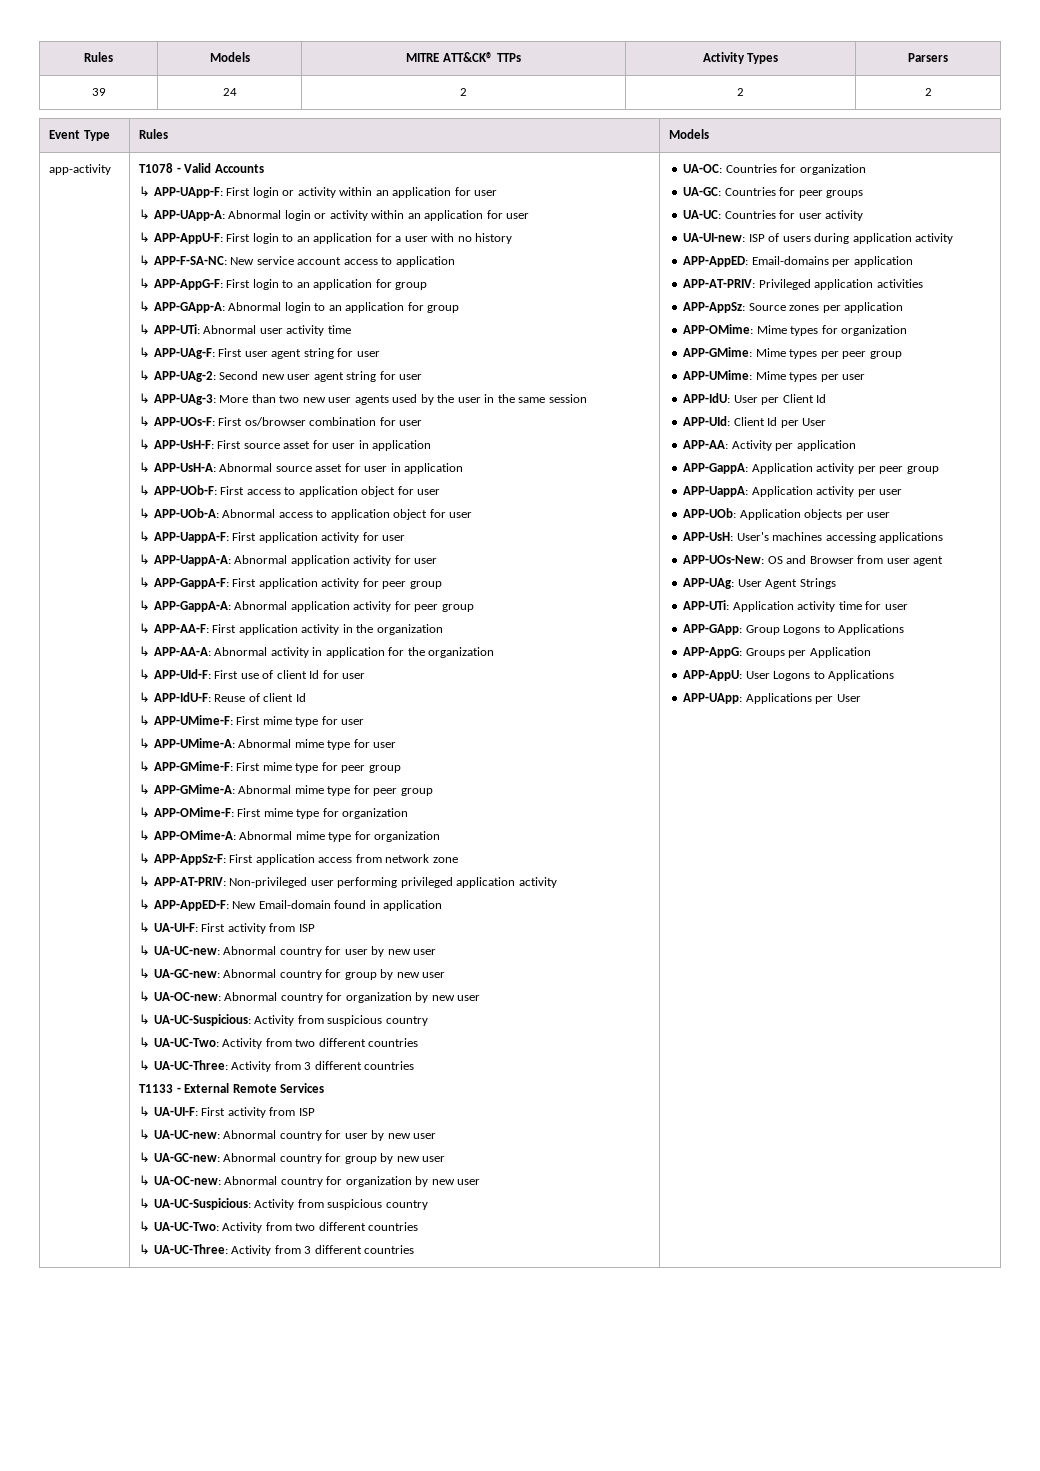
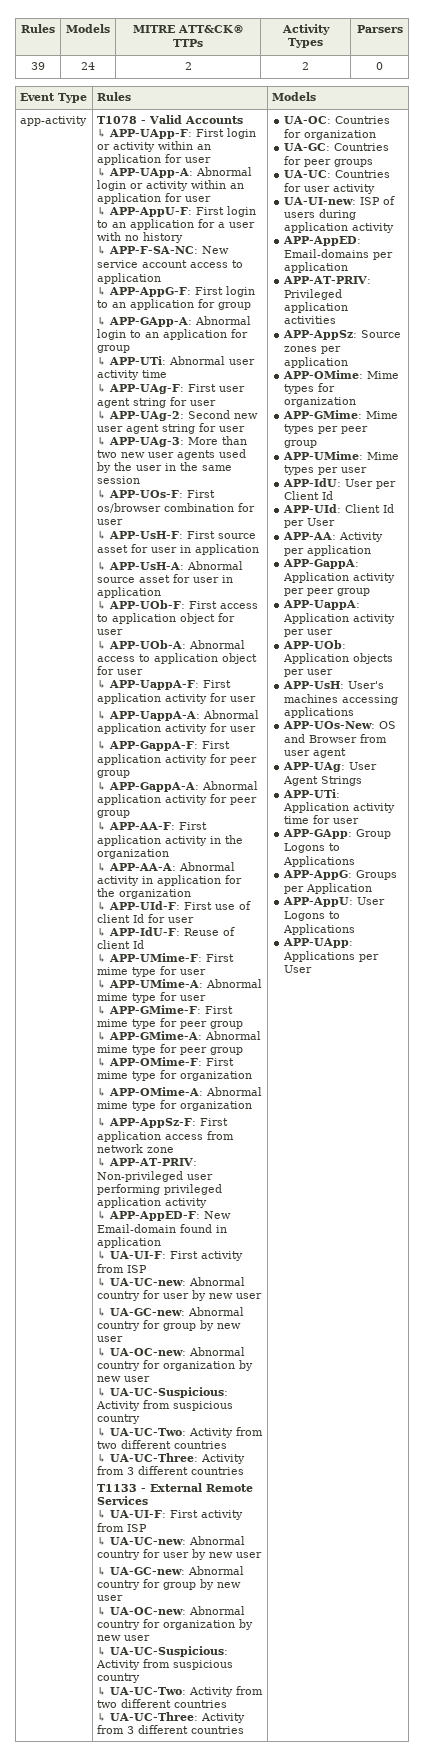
- 39 | 24 | 2 | 2 | 2
+ 39 | 24 | 2 | 2 | 0

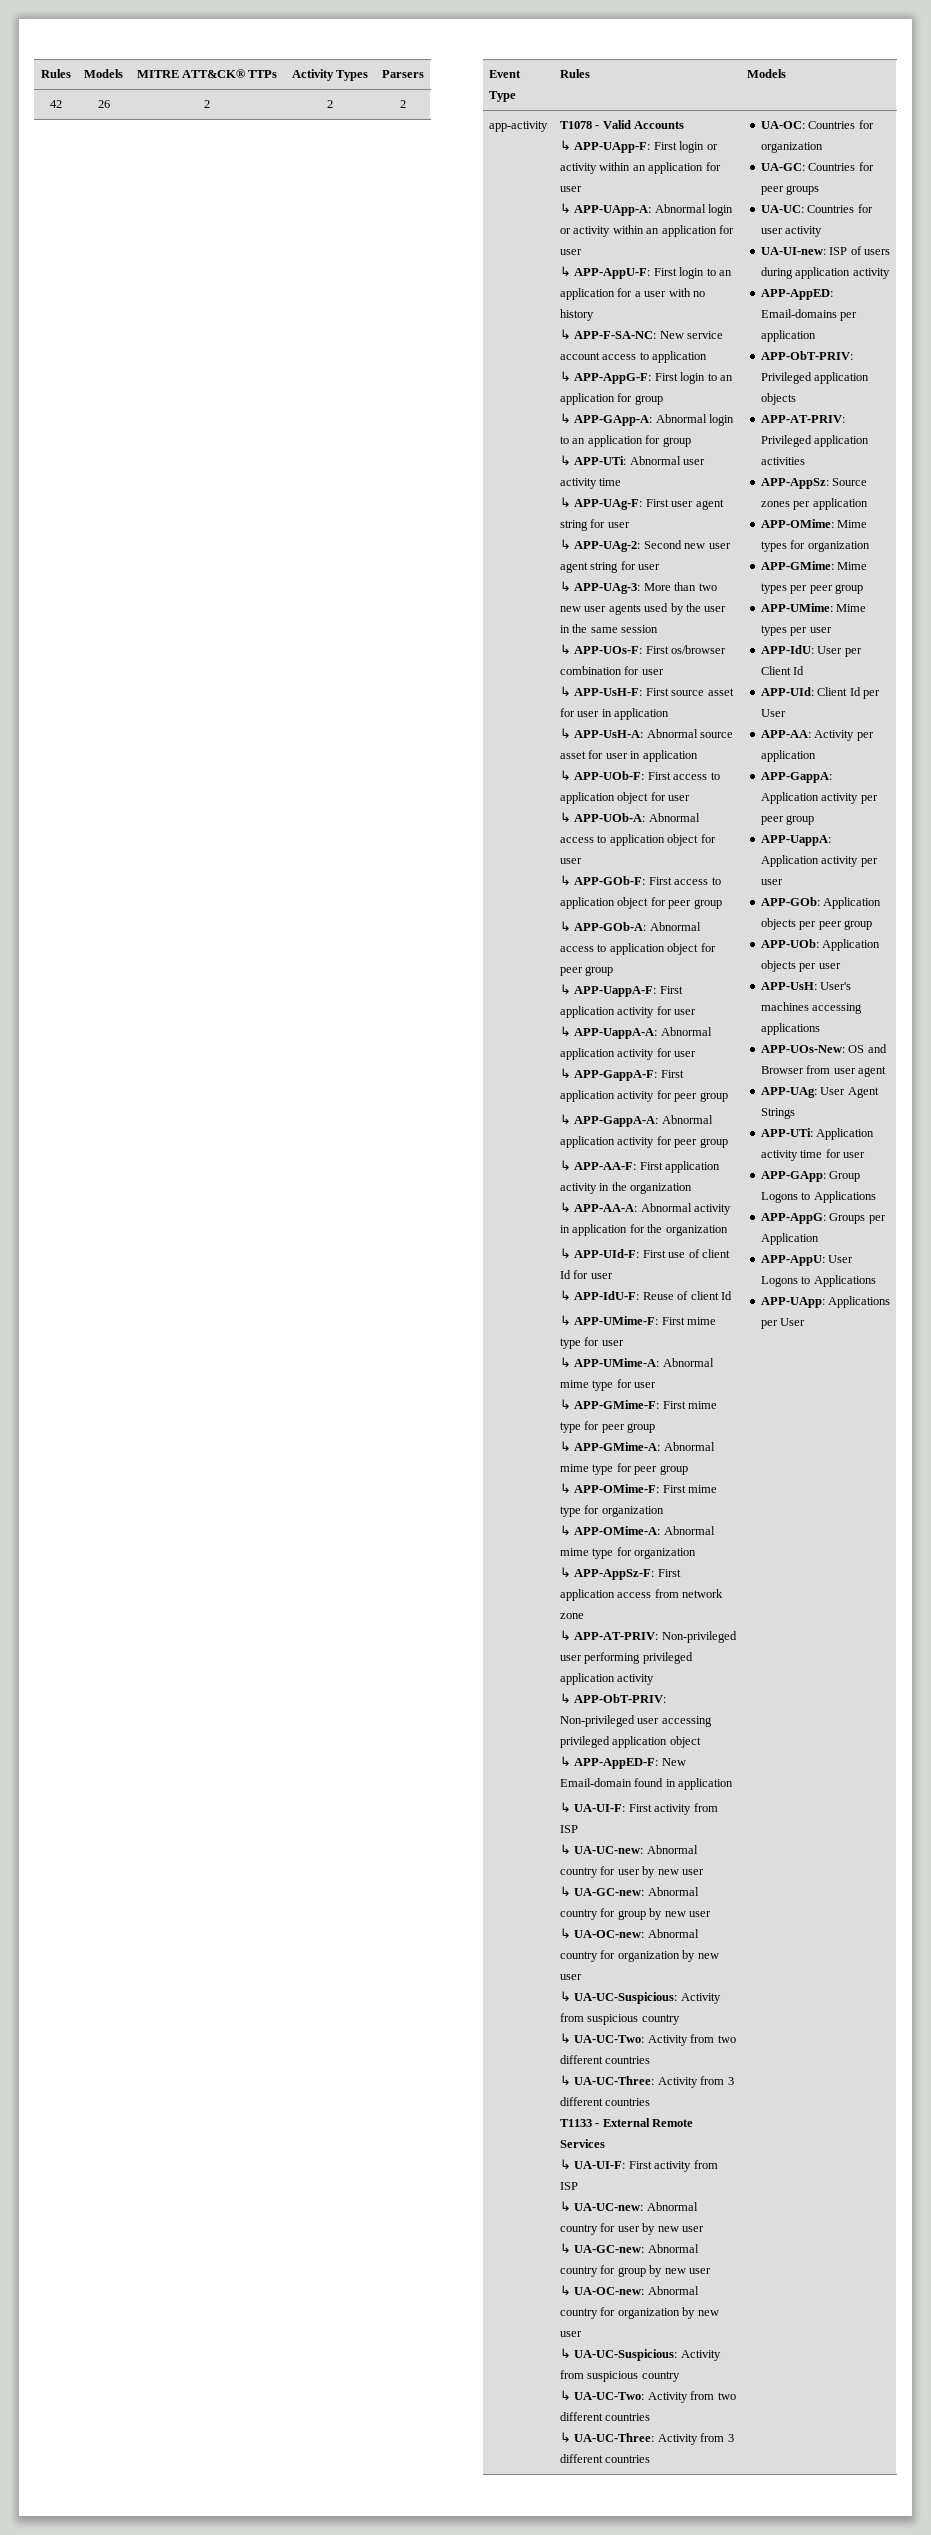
- 39 | 24 | 2 | 2 | 0
+ 42 | 26 | 2 | 2 | 2
+ ↳ APP-GOb-F: First access to application object for peer group
+ ↳ APP-GOb-A: Abnormal access to application object for peer group
+ ↳ APP-ObT-PRIV: Non-privileged user accessing privileged application object
+ APP-ObT-PRIV: Privileged application objects
+ APP-GOb: Application objects per peer group

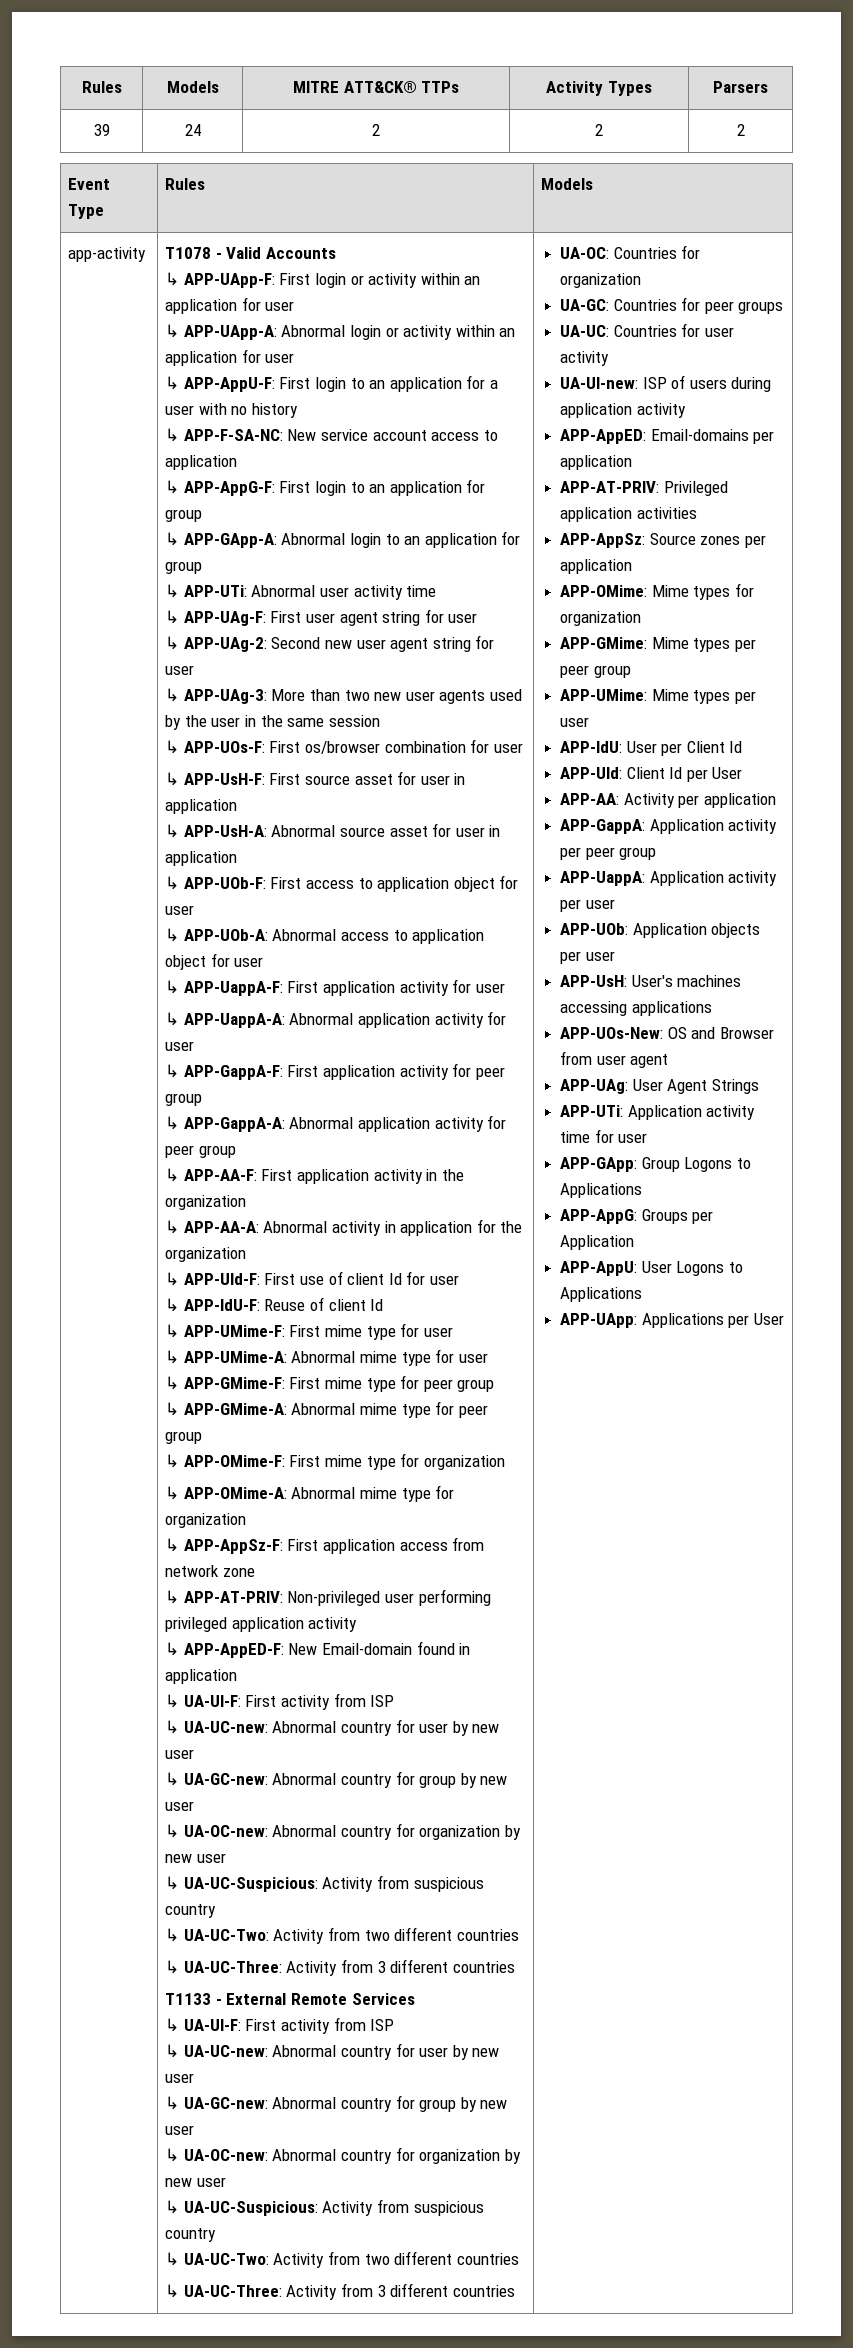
- 42 | 26 | 2 | 2 | 2
+ 39 | 24 | 2 | 2 | 2
- ↳ APP-GOb-F: First access to application object for peer group
- ↳ APP-GOb-A: Abnormal access to application object for peer group
- ↳ APP-ObT-PRIV: Non-privileged user accessing privileged application object
- APP-ObT-PRIV: Privileged application objects
- APP-GOb: Application objects per peer group

